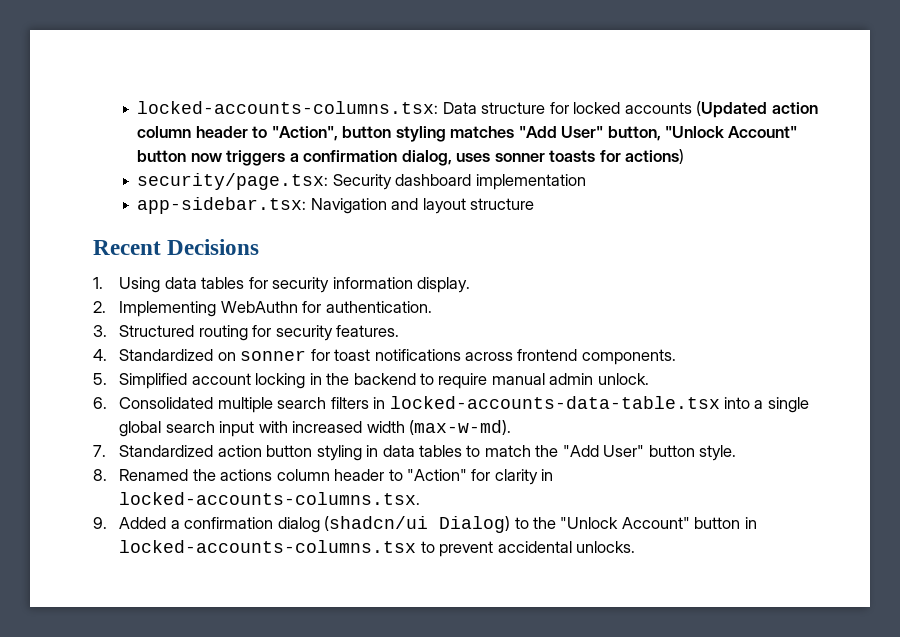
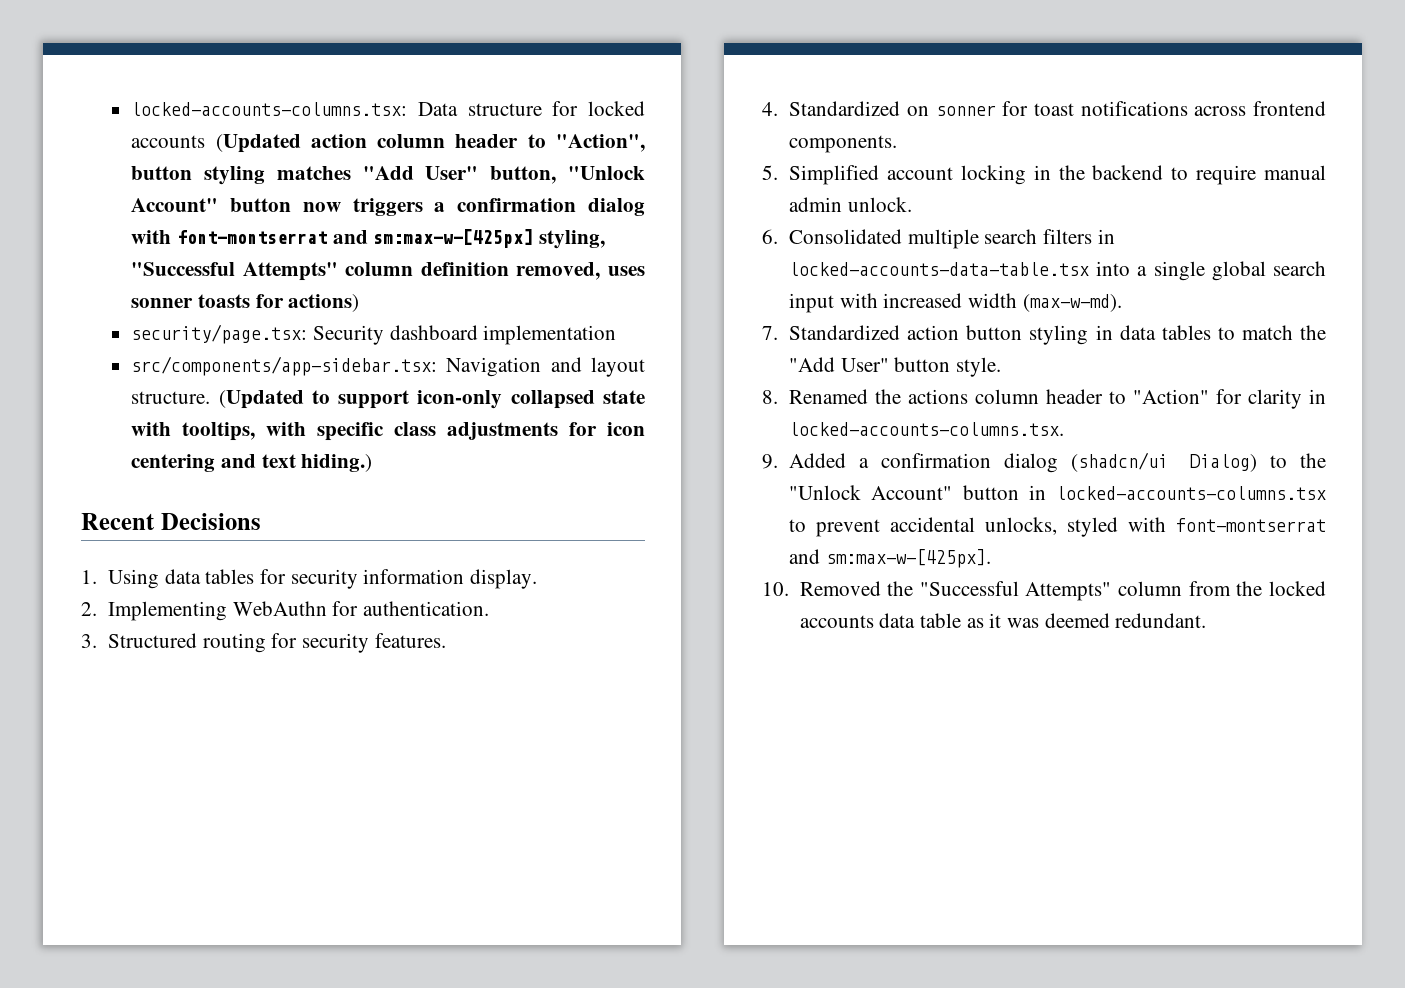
- locked-accounts-columns.tsx: Data structure for locked accounts (Updated action column header to "Action", button styling matches "Add User" button, "Unlock Account" button now triggers a confirmation dialog, uses sonner toasts for actions)
+ locked-accounts-columns.tsx: Data structure for locked accounts (Updated action column header to "Action", button styling matches "Add User" button, "Unlock Account" button now triggers a confirmation dialog with font-montserrat and sm:max-w-[425px] styling, "Successful Attempts" column definition removed, uses sonner toasts for actions)
- app-sidebar.tsx: Navigation and layout structure
+ src/components/app-sidebar.tsx: Navigation and layout structure. (Updated to support icon-only collapsed state with tooltips, with specific class adjustments for icon centering and text hiding.)
- 9. Added a confirmation dialog (shadcn/ui Dialog) to the "Unlock Account" button in locked-accounts-columns.tsx to prevent accidental unlocks.
+ 9. Added a confirmation dialog (shadcn/ui Dialog) to the "Unlock Account" button in locked-accounts-columns.tsx to prevent accidental unlocks, styled with font-montserrat and sm:max-w-[425px].
+ 10. Removed the "Successful Attempts" column from the locked accounts data table as it was deemed redundant.

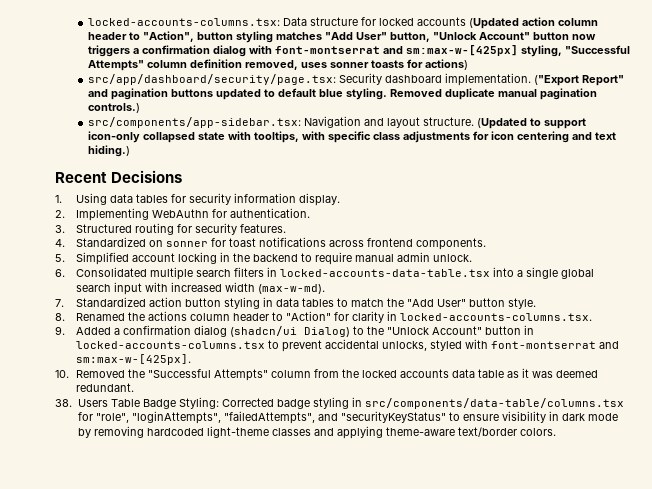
- security/page.tsx: Security dashboard implementation
+ src/app/dashboard/security/page.tsx: Security dashboard implementation. ("Export Report" and pagination buttons updated to default blue styling. Removed duplicate manual pagination controls.)
+ 38. Users Table Badge Styling: Corrected badge styling in src/components/data-table/columns.tsx for "role", "loginAttempts", "failedAttempts", and "securityKeyStatus" to ensure visibility in dark mode by removing hardcoded light-theme classes and applying theme-aware text/border colors.

